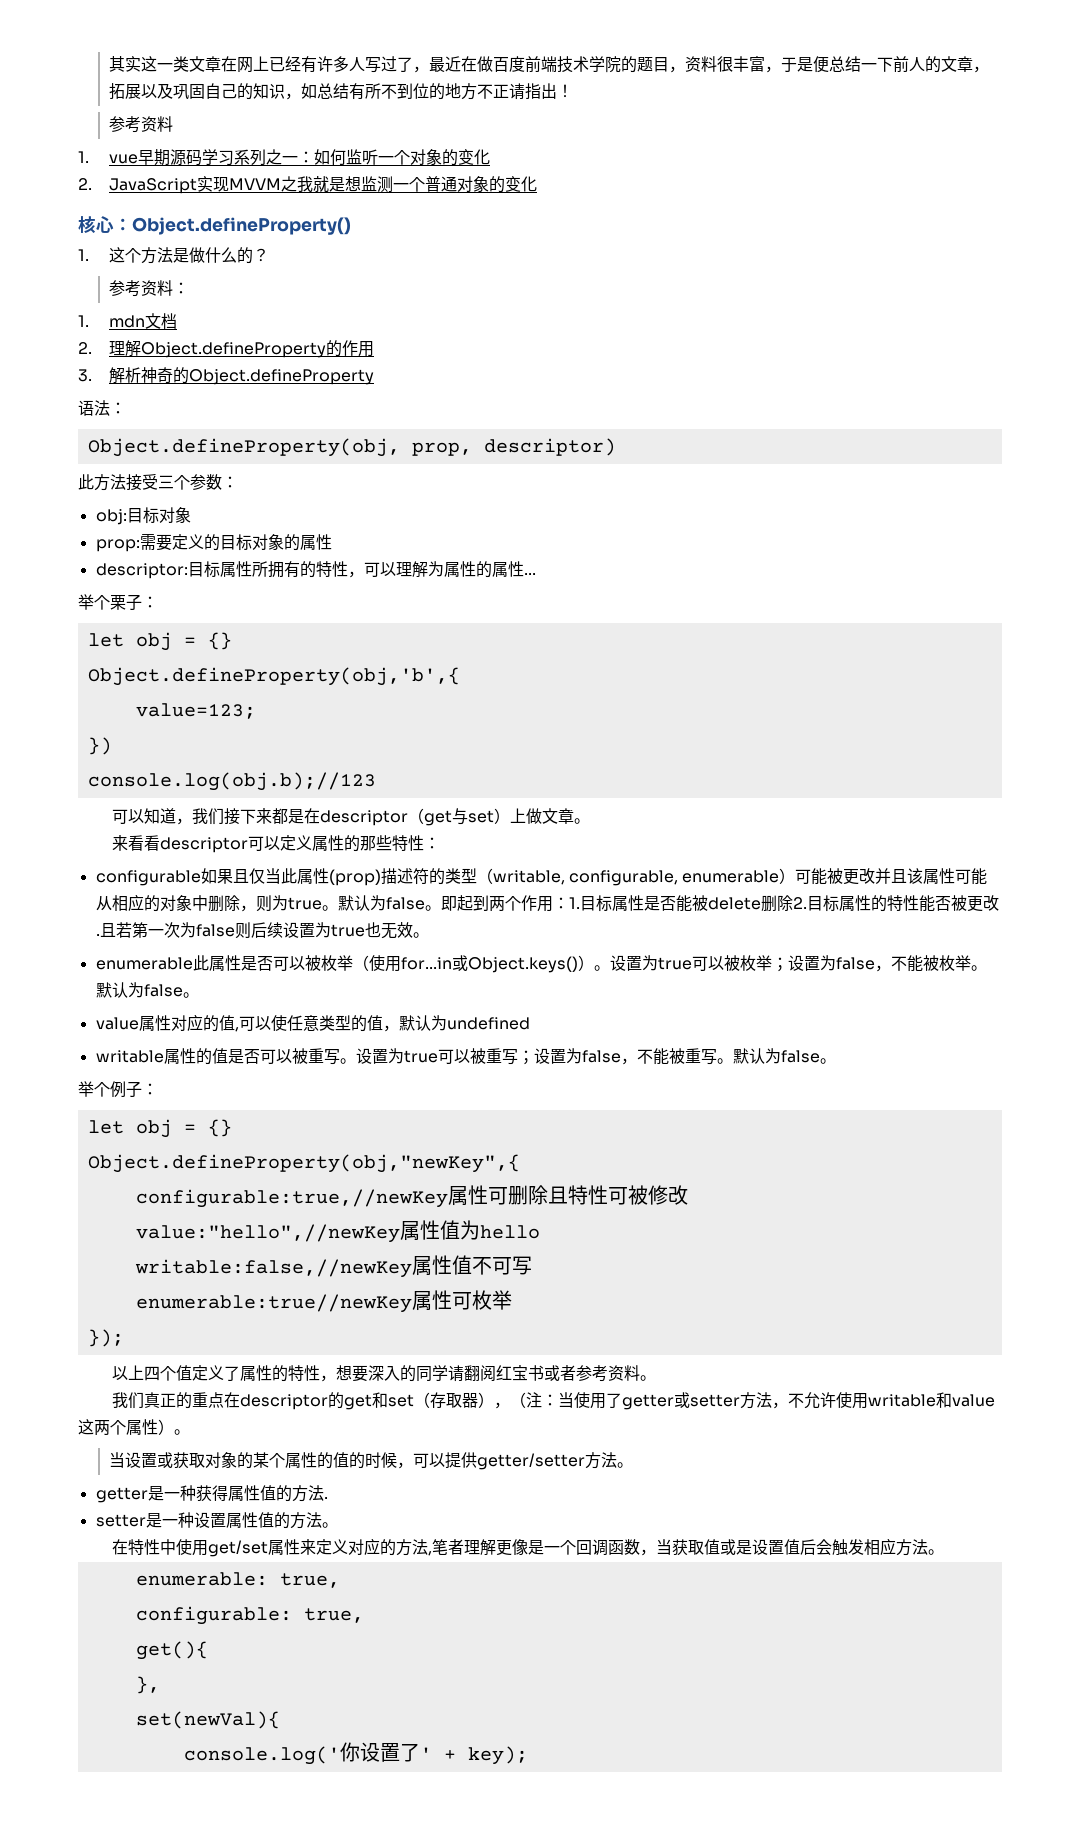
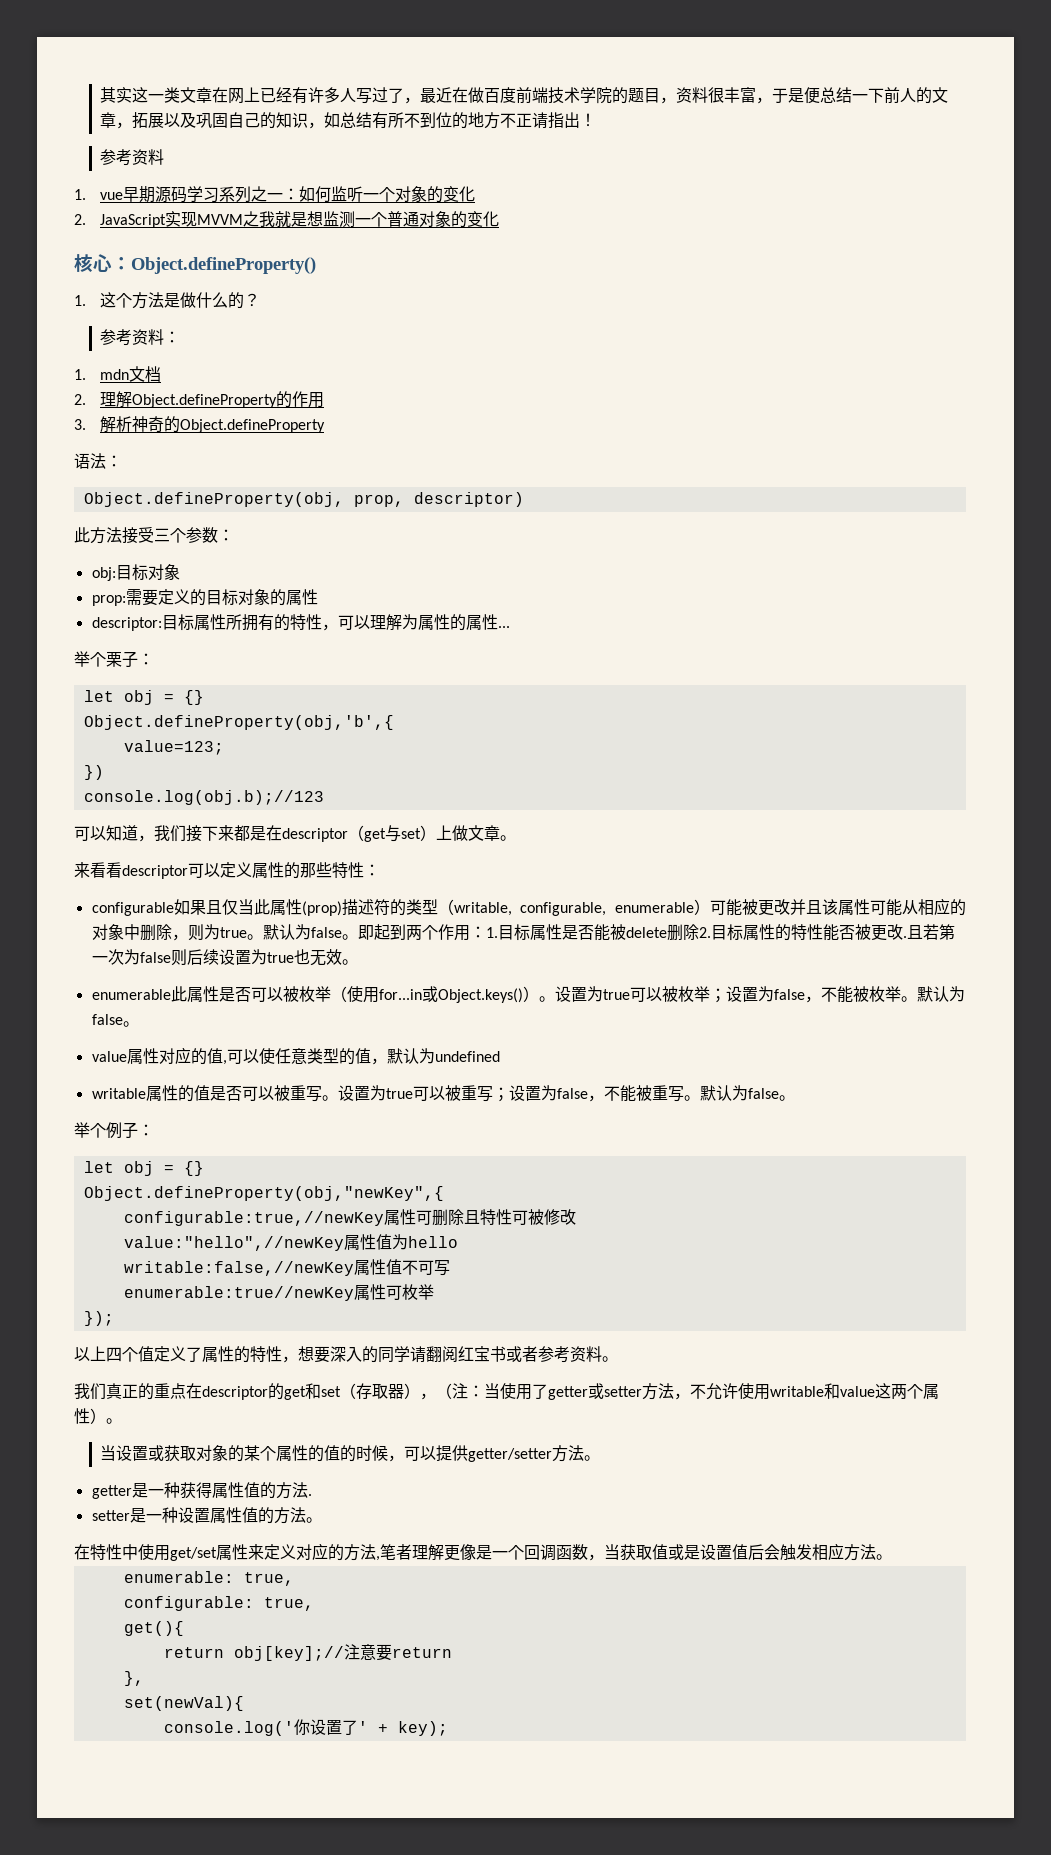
+ return obj[key];//注意要return

